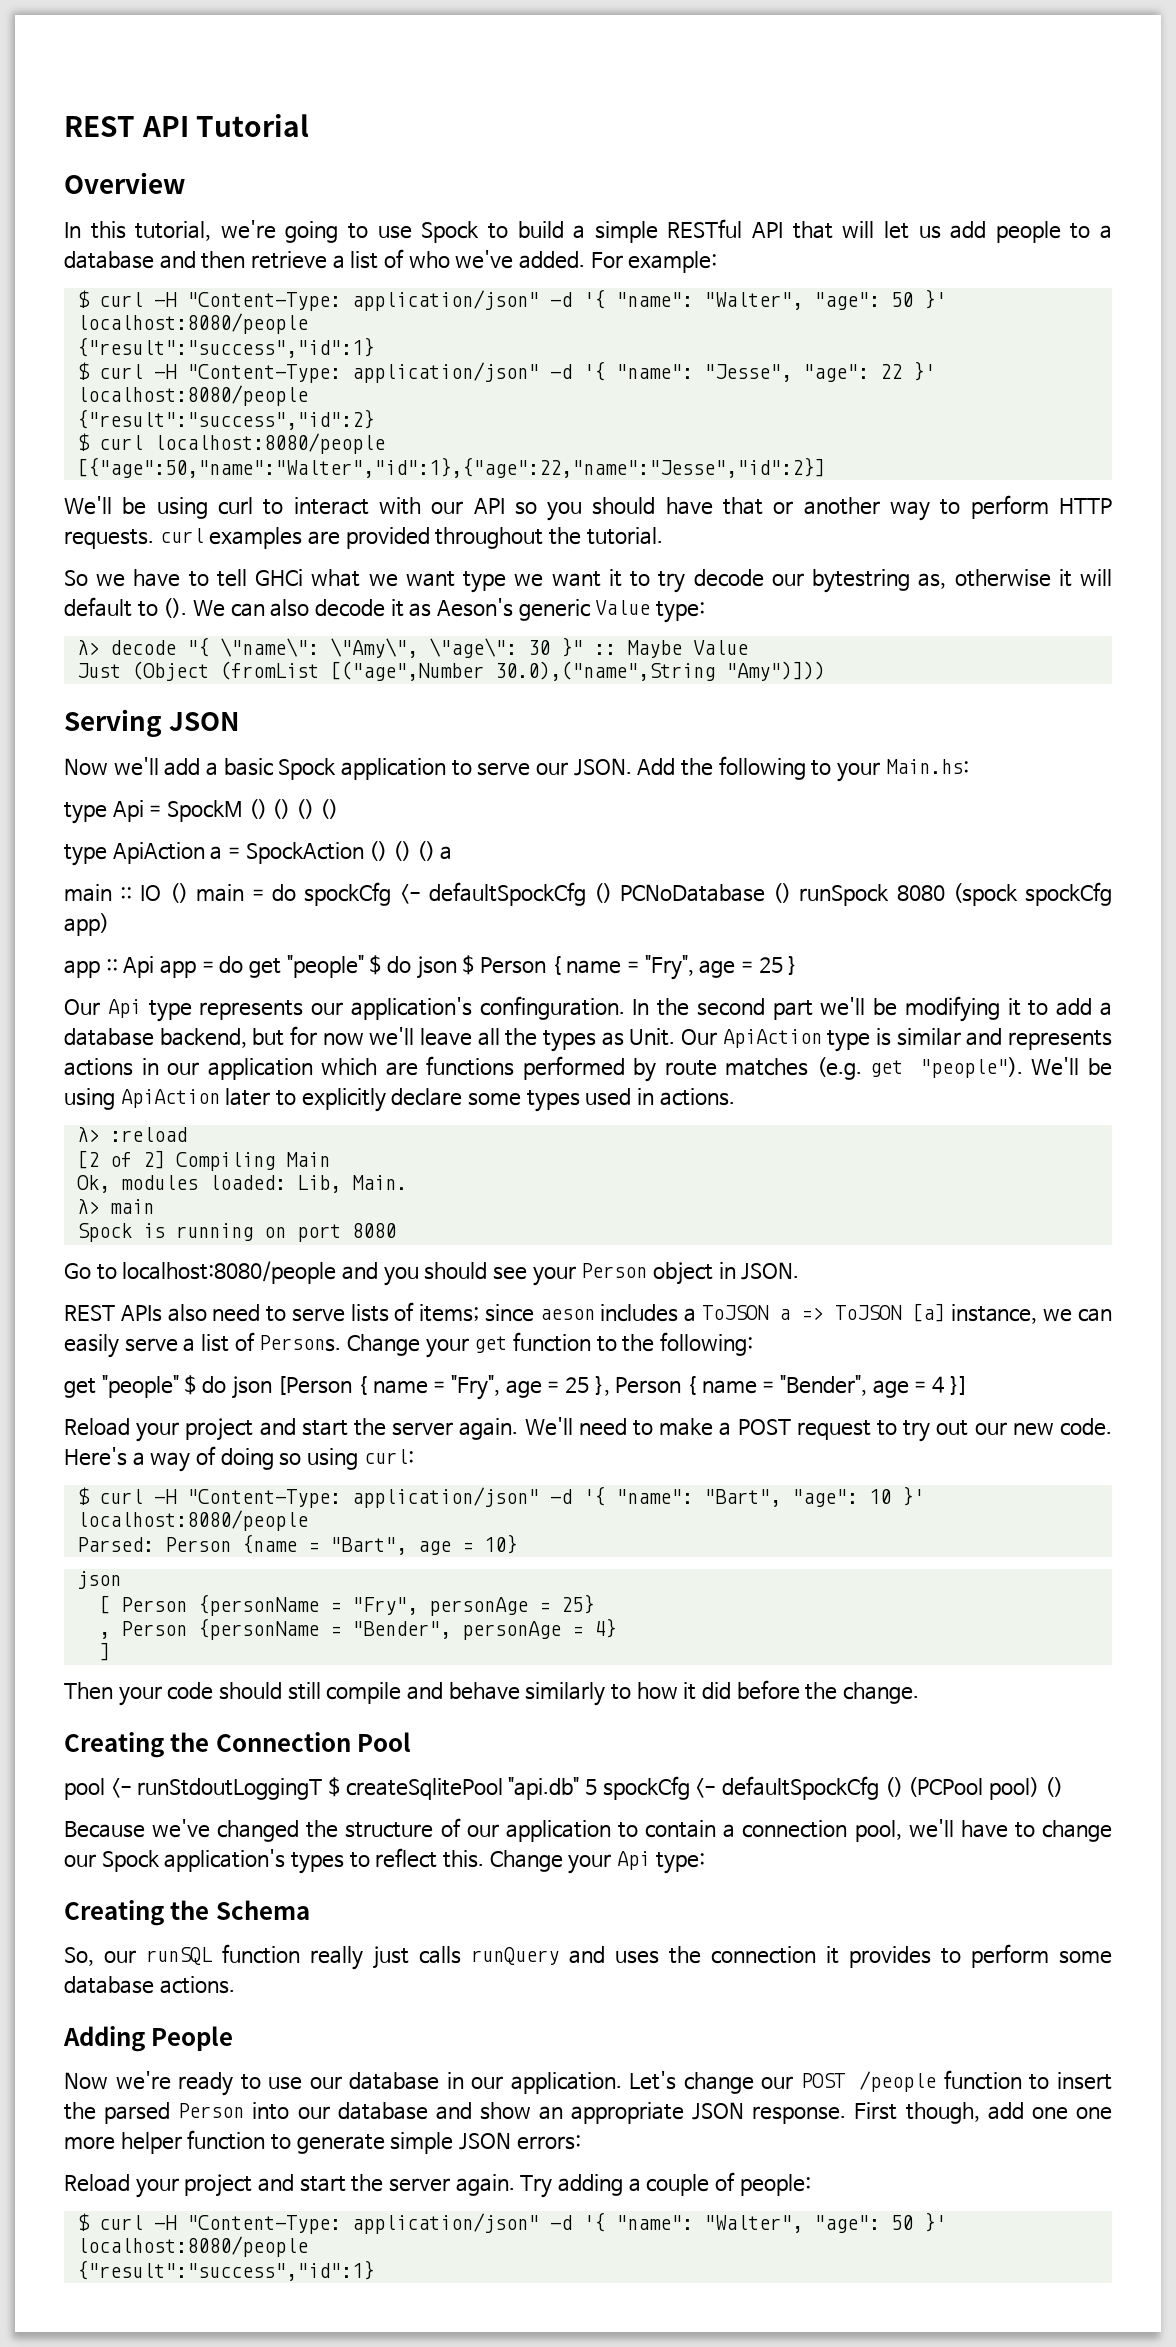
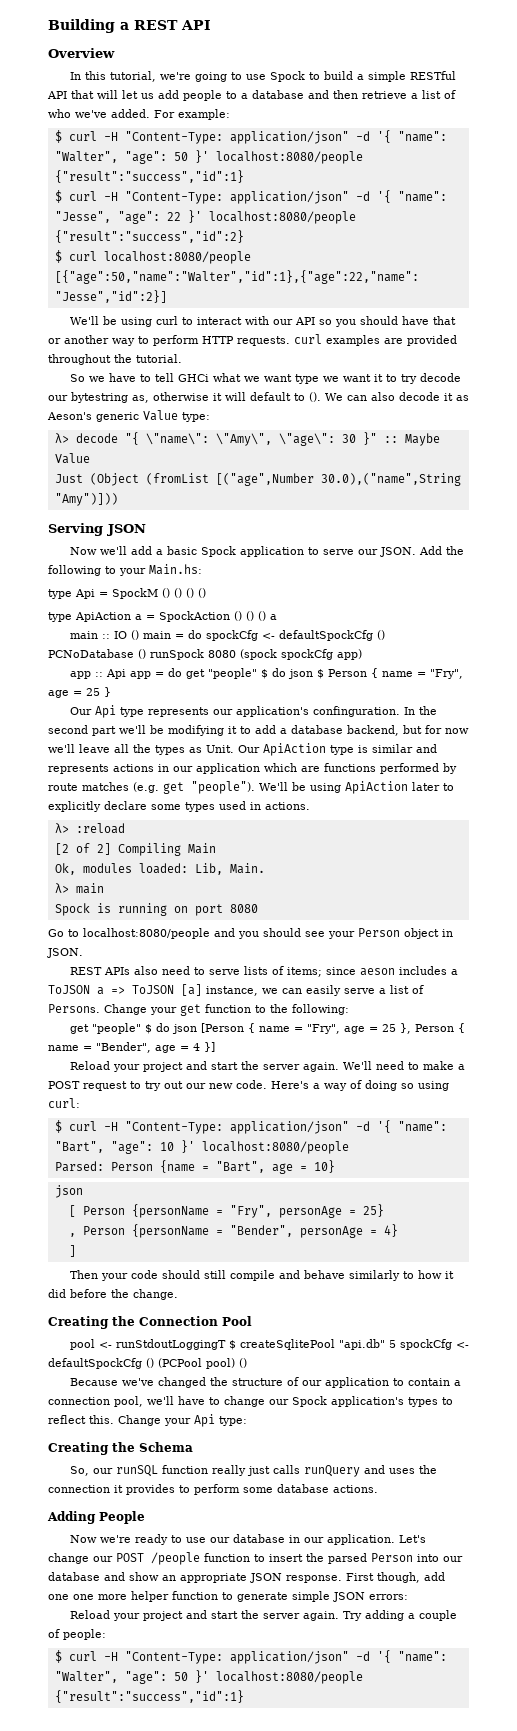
- REST API Tutorial
+ Building a REST API

